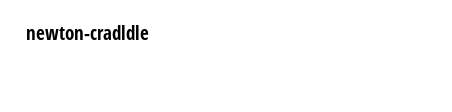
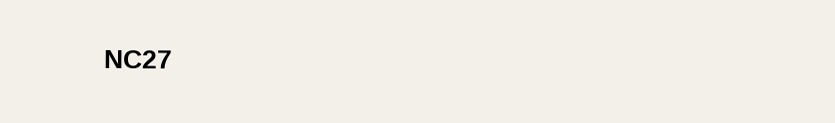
- newton-cradldle
+ NC27

